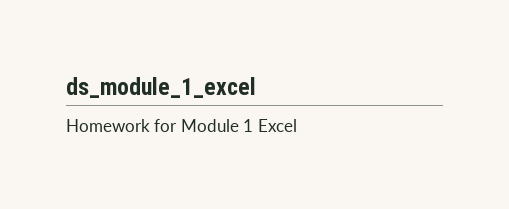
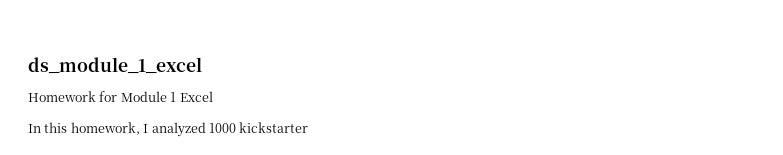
+ In this homework, I analyzed 1000 kickstarter

